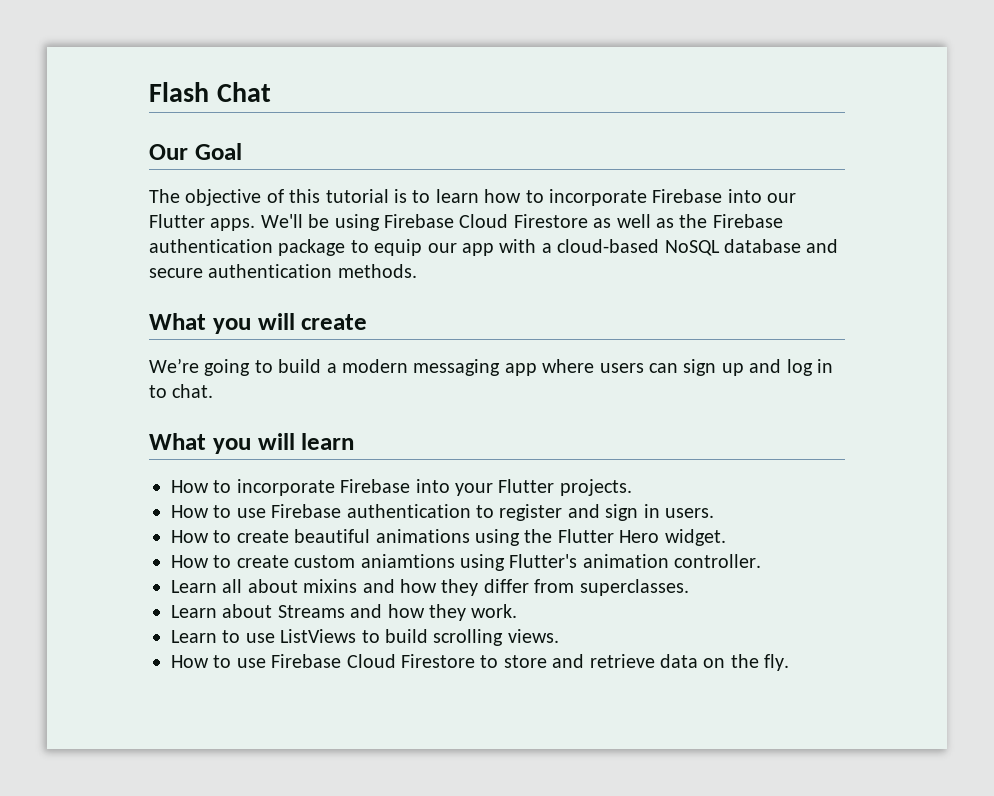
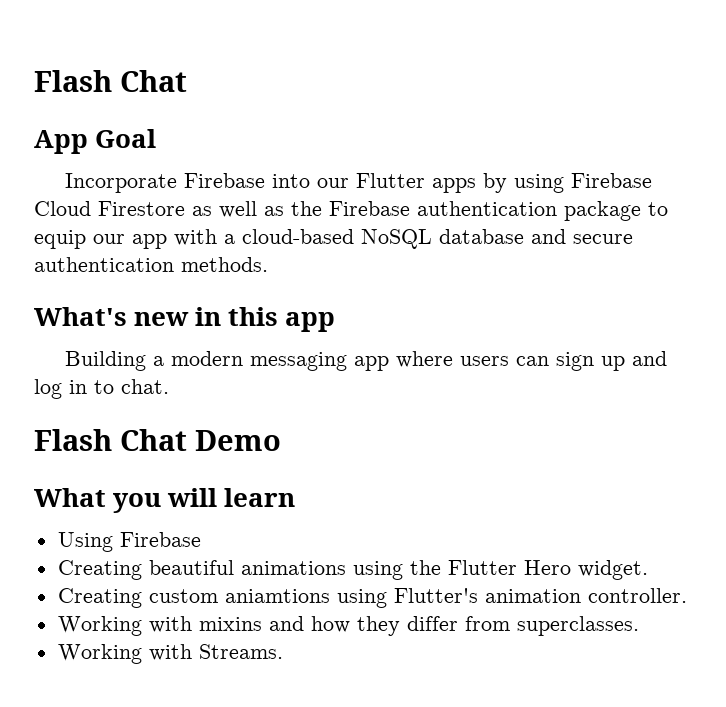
- Our Goal
+ App Goal
- The objective of this tutorial is to learn how to incorporate Firebase into our Flutter apps. We'll be using Firebase Cloud Firestore as well as the Firebase authentication package to equip our app with a cloud-based NoSQL database and secure authentication methods.
+ Incorporate Firebase into our Flutter apps by using Firebase Cloud Firestore as well as the Firebase authentication package to equip our app with a cloud-based NoSQL database and secure authentication methods.
- What you will create
- We’re going to build a modern messaging app where users can sign up and log in to chat.
+ What's new in this app
+ Building a modern messaging app where users can sign up and log in to chat.
+ Flash Chat Demo
- How to incorporate Firebase into your Flutter projects.
- How to use Firebase authentication to register and sign in users.
- How to create beautiful animations using the Flutter Hero widget.
+ Using Firebase
+ Creating beautiful animations using the Flutter Hero widget.
- How to create custom aniamtions using Flutter's animation controller.
+ Creating custom aniamtions using Flutter's animation controller.
- Learn all about mixins and how they differ from superclasses.
+ Working with mixins and how they differ from superclasses.
- Learn about Streams and how they work.
- Learn to use ListViews to build scrolling views.
- How to use Firebase Cloud Firestore to store and retrieve data on the fly.
+ Working with Streams.

